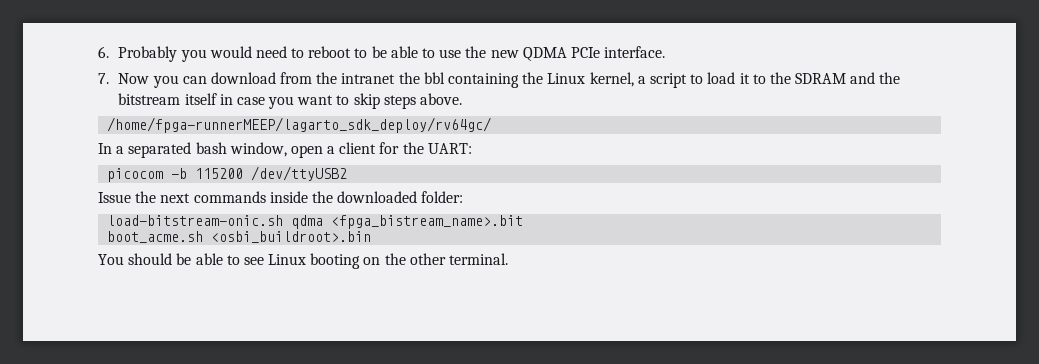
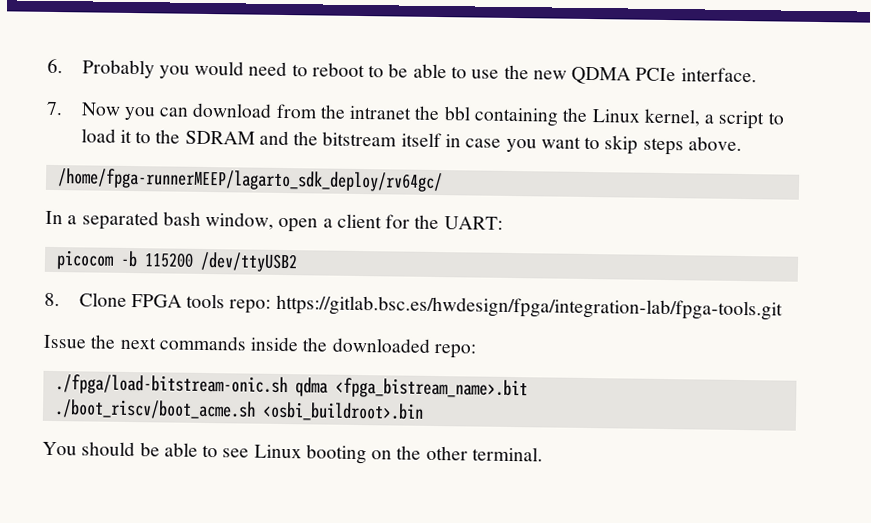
+ 8. Clone FPGA tools repo: https://gitlab.bsc.es/hwdesign/fpga/integration-lab/fpga-tools.git
- Issue the next commands inside the downloaded folder:
- load-bitstream-onic.sh qdma <fpga_bistream_name>.bit
+ Issue the next commands inside the downloaded repo:
+ ./fpga/load-bitstream-onic.sh qdma <fpga_bistream_name>.bit
- boot_acme.sh <osbi_buildroot>.bin
+ ./boot_riscv/boot_acme.sh <osbi_buildroot>.bin

